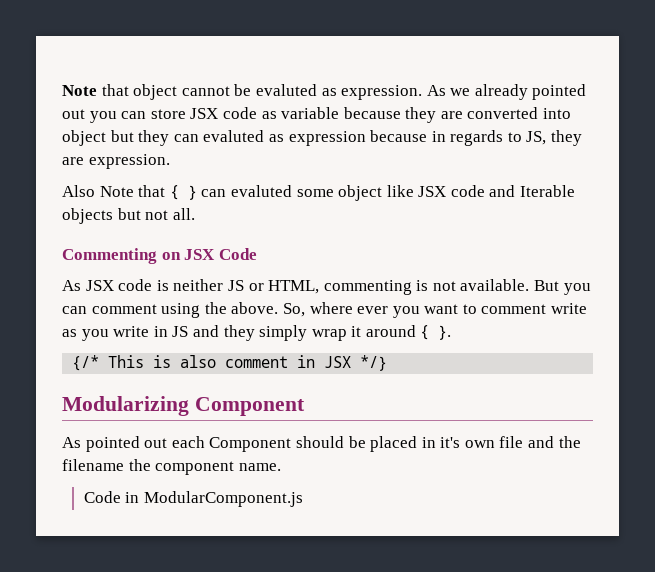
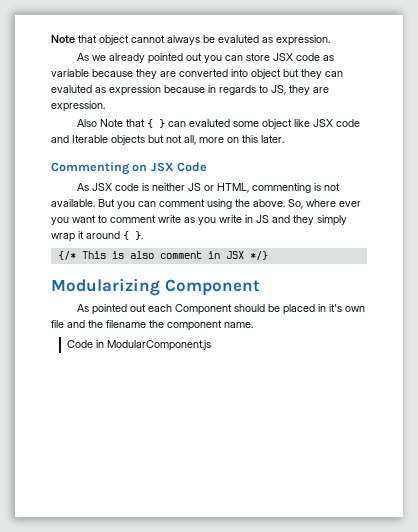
- Note that object cannot be evaluted as expression. As we already pointed out you can store JSX code as variable because they are converted into object but they can evaluted as expression because in regards to JS, they are expression.
+ Note that object cannot always be evaluted as expression.
+ As we already pointed out you can store JSX code as variable because they are converted into object but they can evaluted as expression because in regards to JS, they are expression.
- Also Note that { } can evaluted some object like JSX code and Iterable objects but not all.
+ Also Note that { } can evaluted some object like JSX code and Iterable objects but not all, more on this later.

